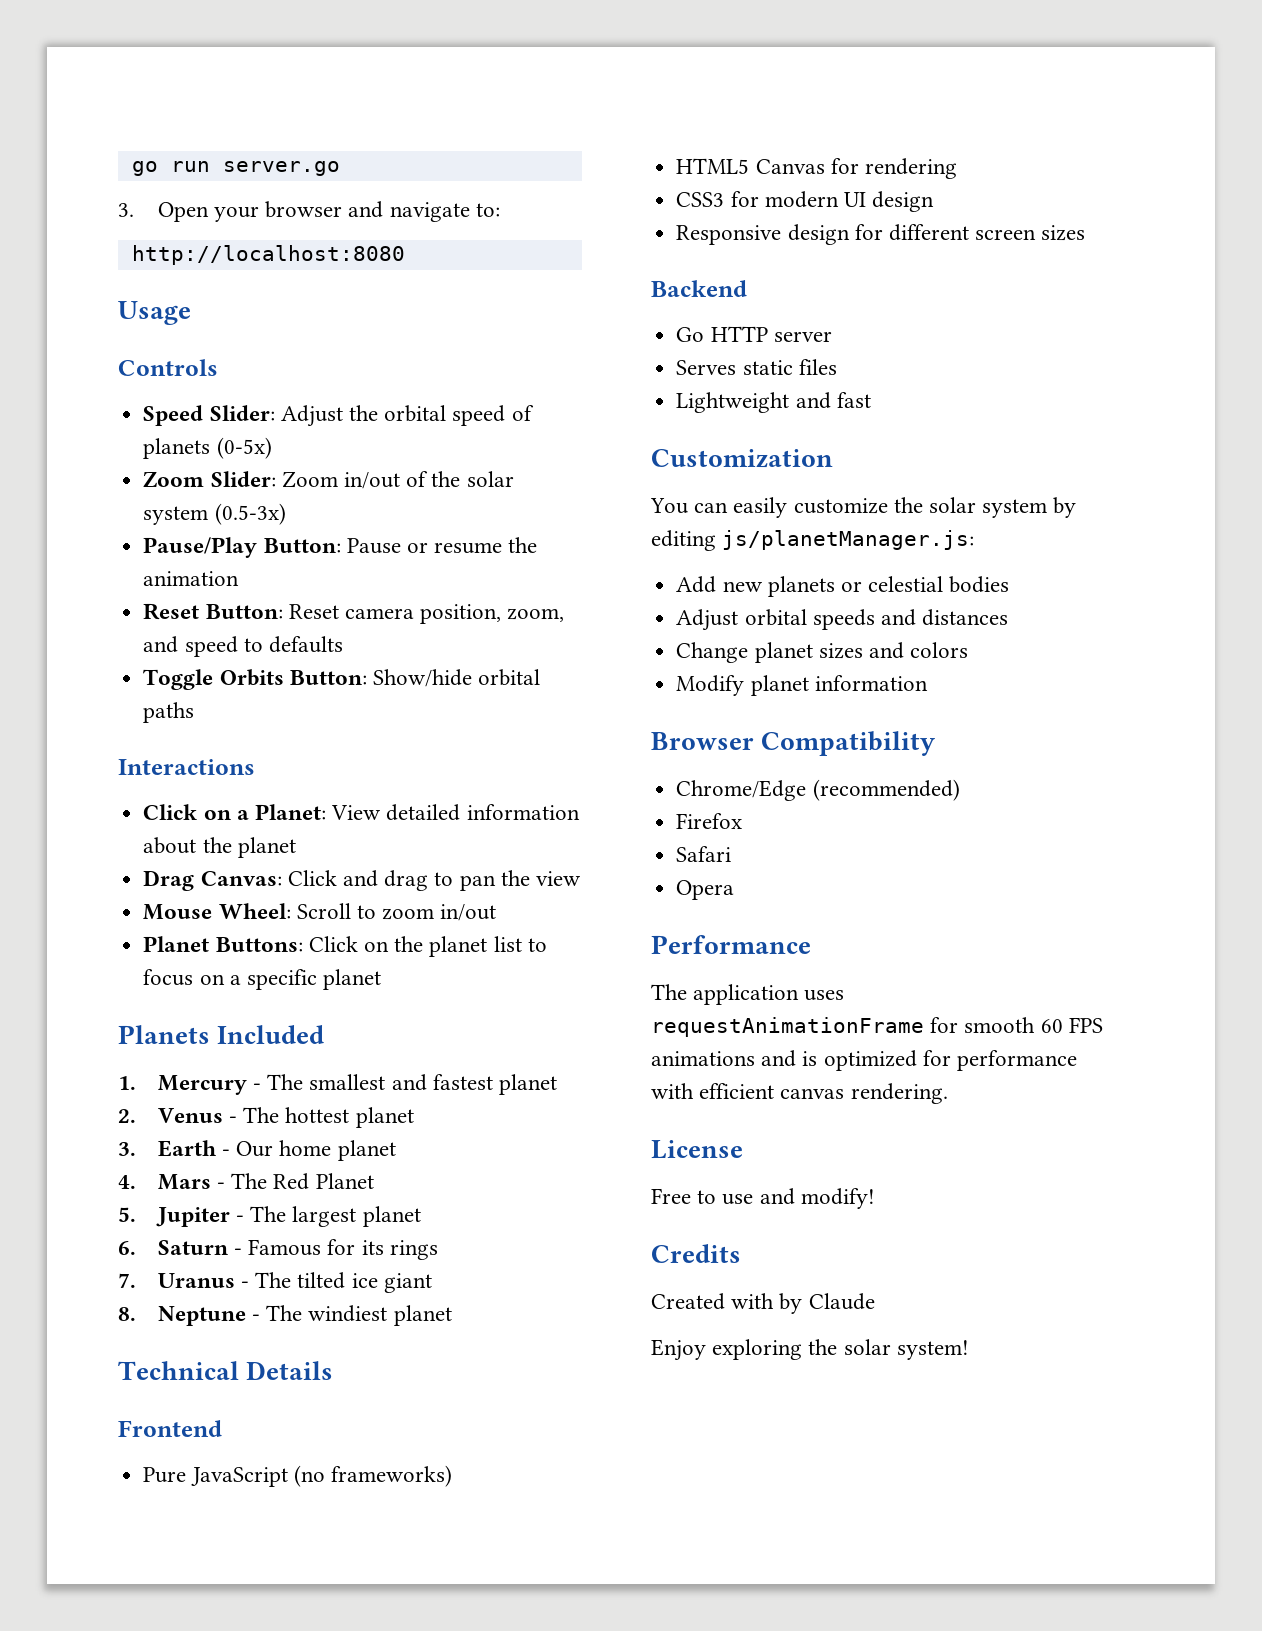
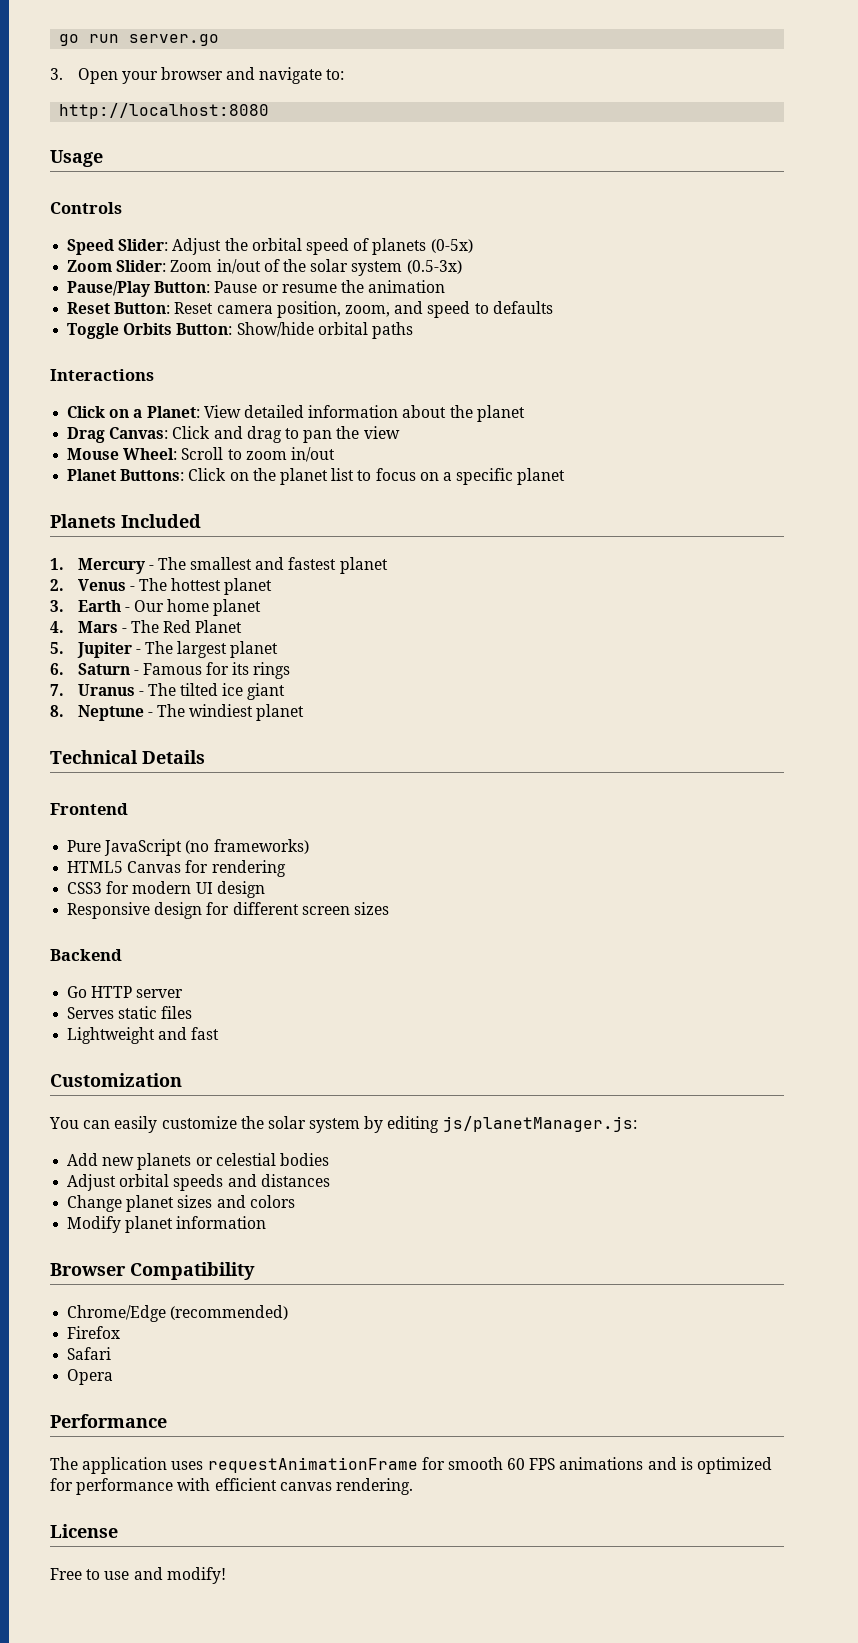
- Credits
- Created with by Claude
- Enjoy exploring the solar system!

